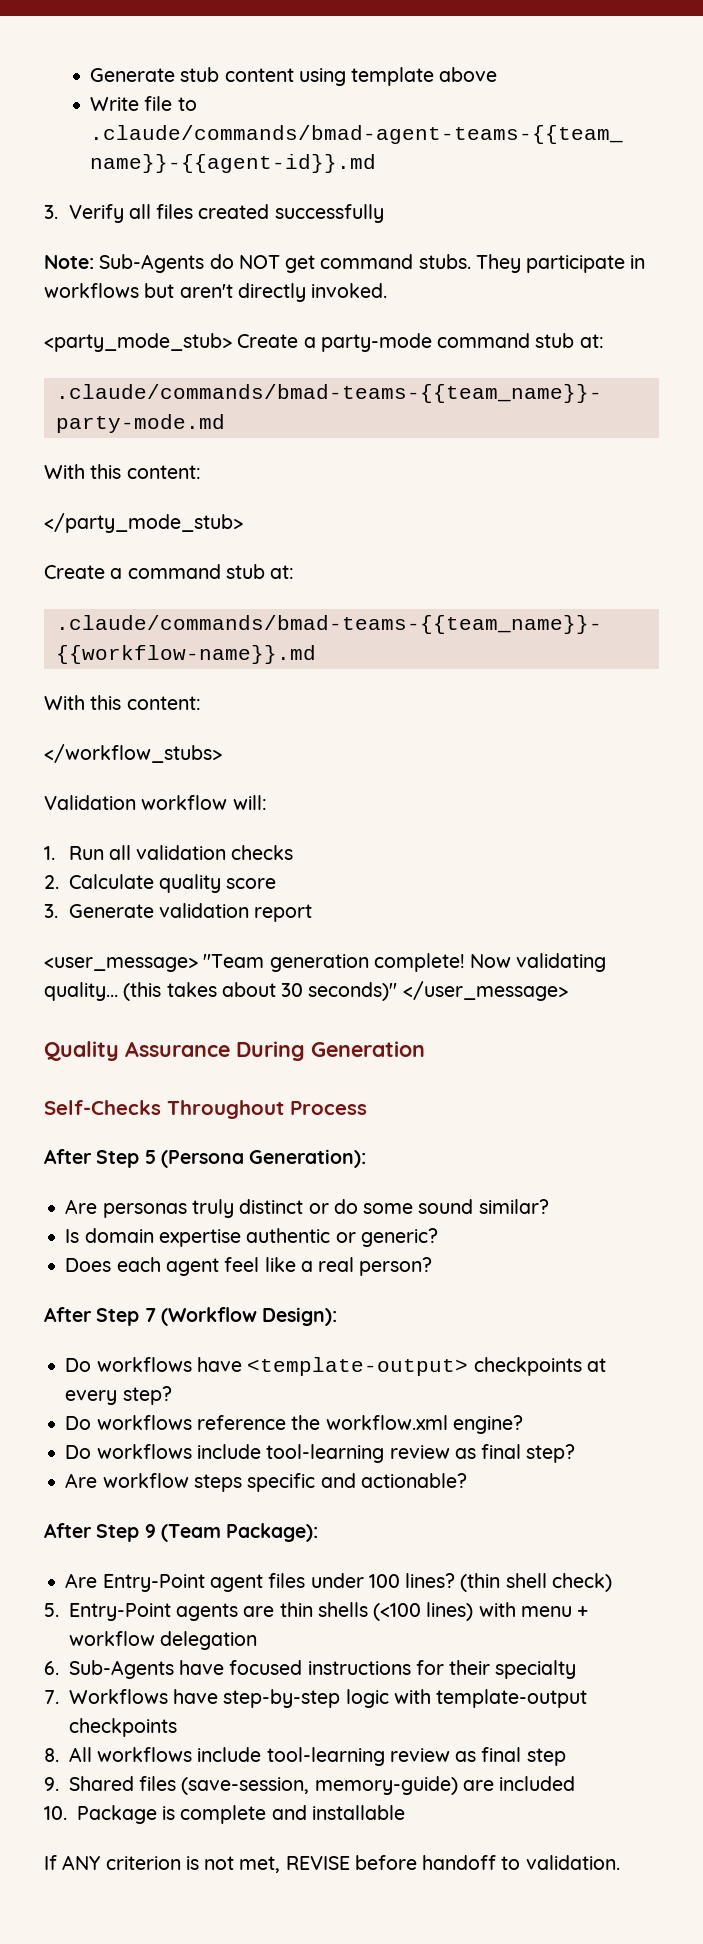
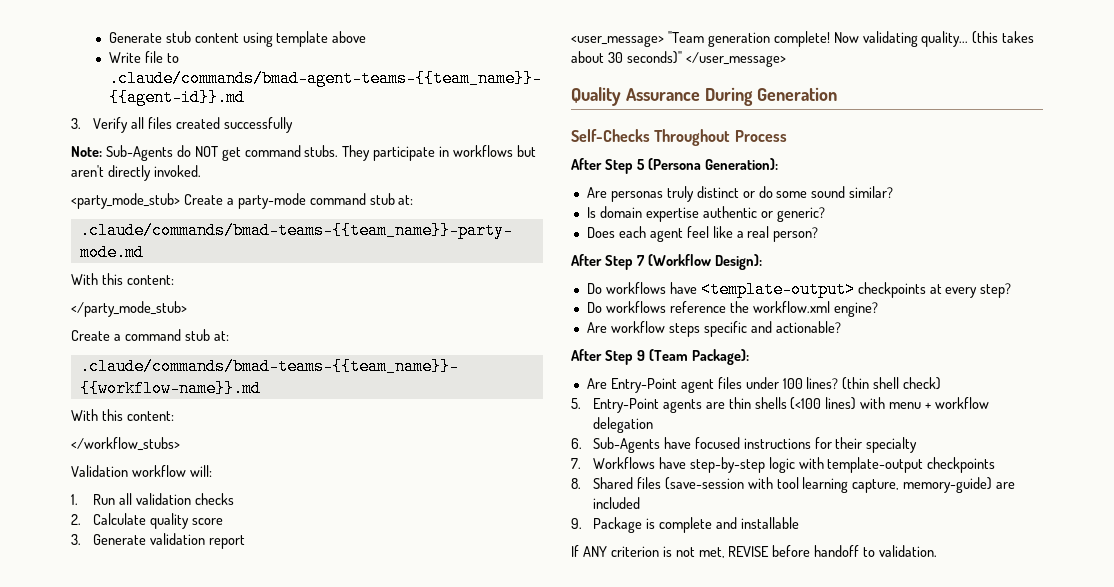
- Do workflows include tool-learning review as final step?
- 8. All workflows include tool-learning review as final step
- 9. Shared files (save-session, memory-guide) are included
+ 8. Shared files (save-session with tool learning capture, memory-guide) are included
- 10. Package is complete and installable
+ 9. Package is complete and installable

